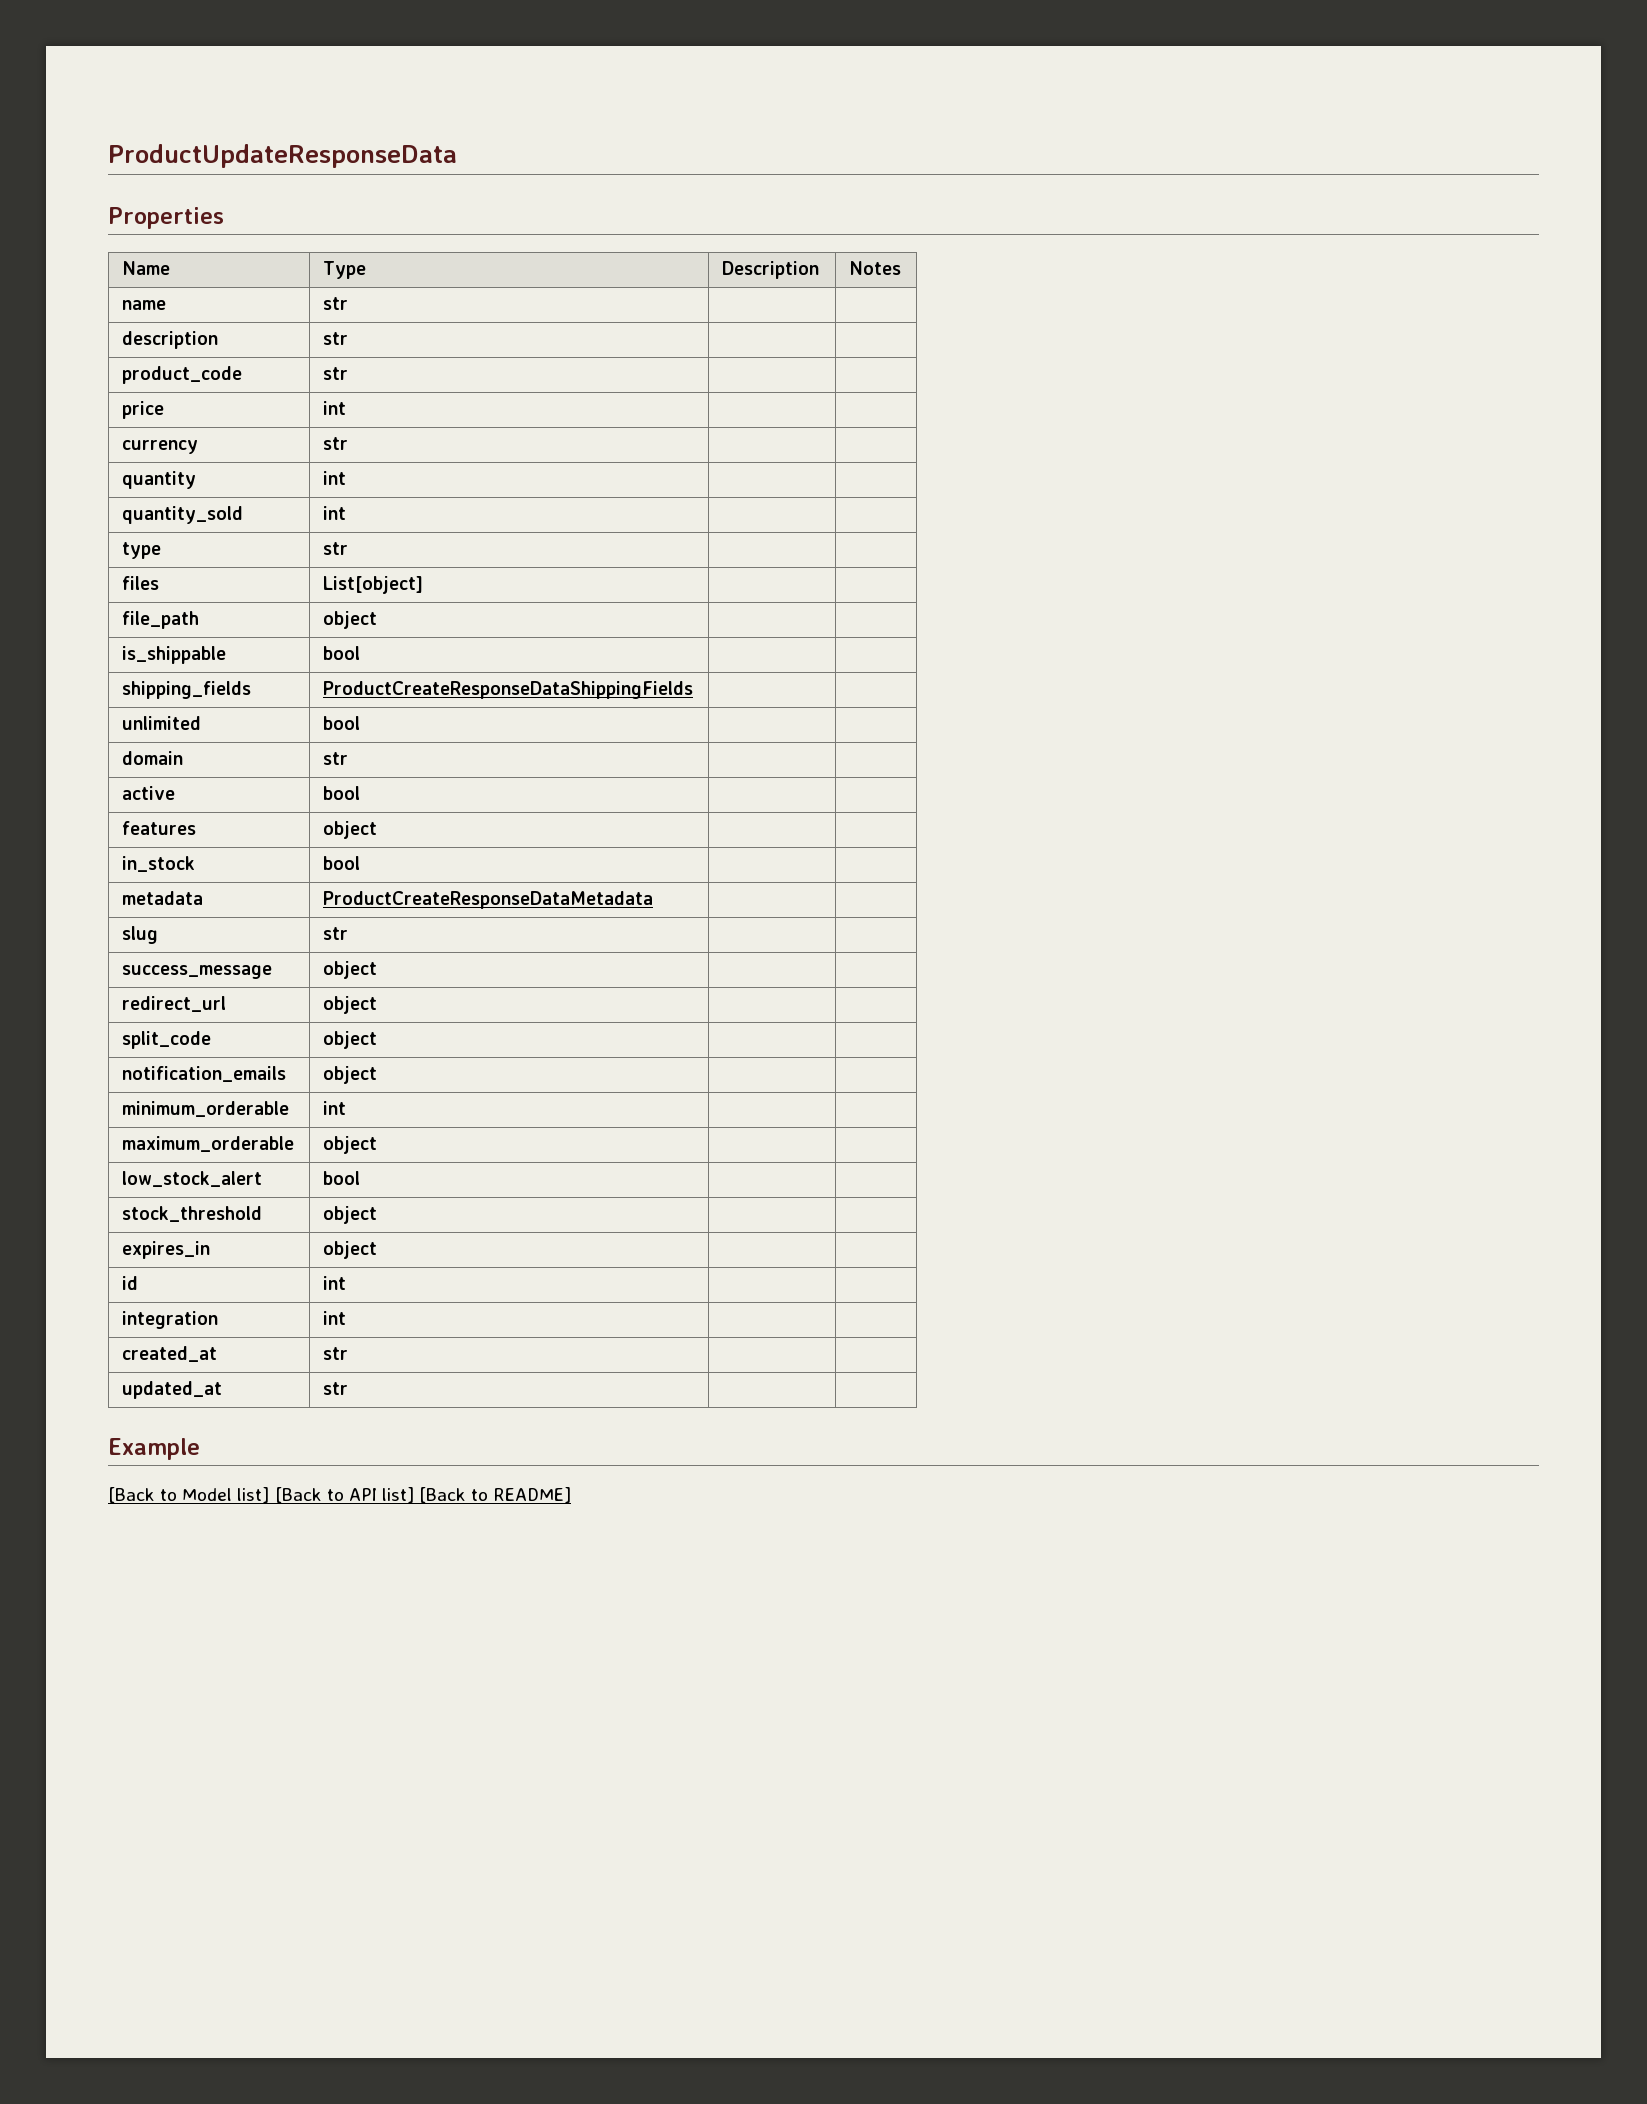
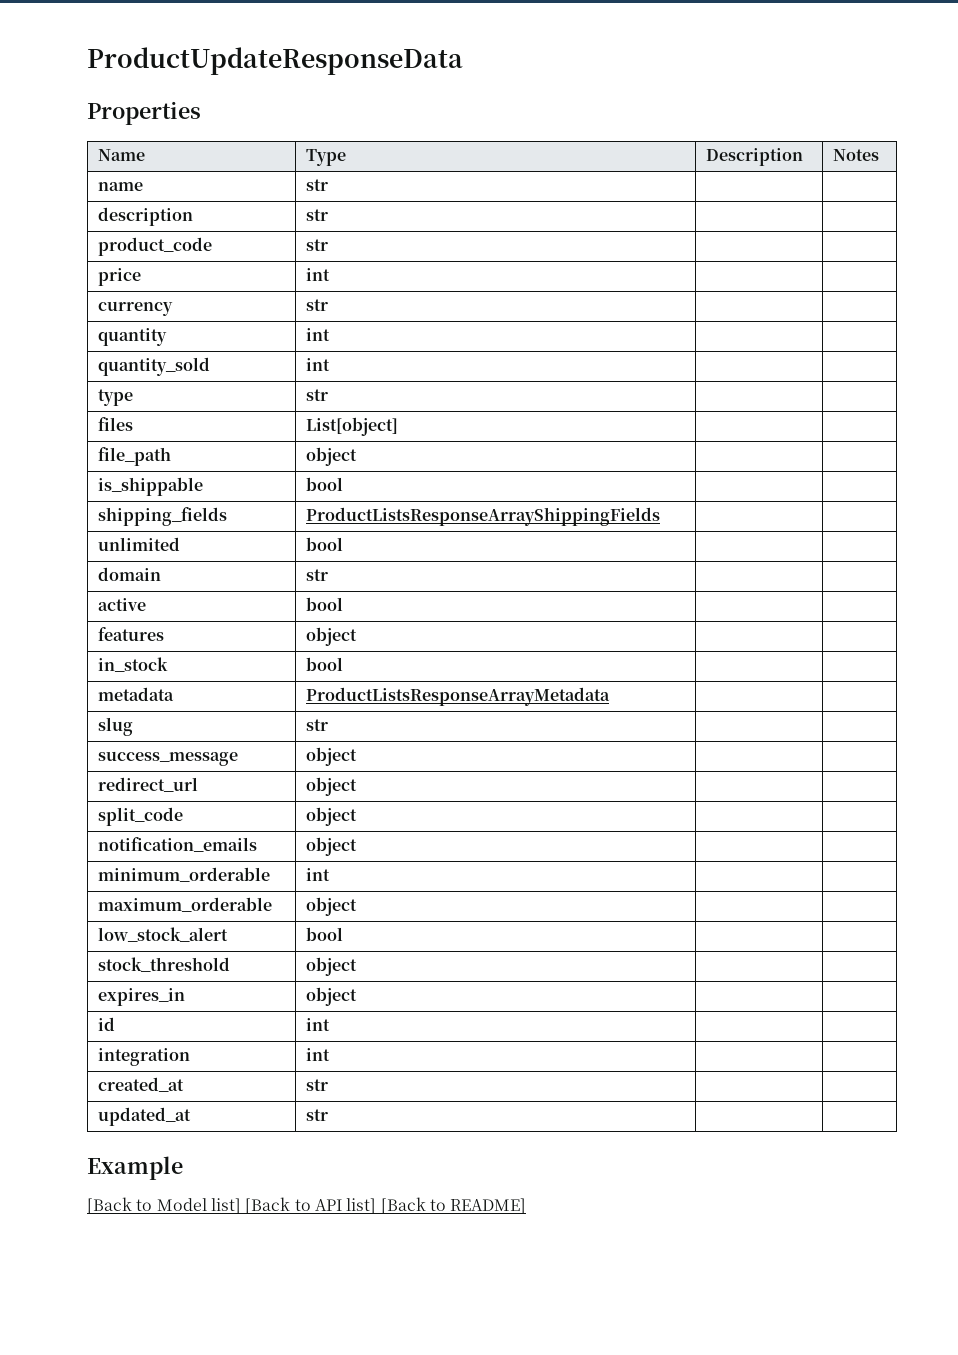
- shipping_fields | ProductCreateResponseDataShippingFields | |
+ shipping_fields | ProductListsResponseArrayShippingFields | |
- metadata | ProductCreateResponseDataMetadata | |
+ metadata | ProductListsResponseArrayMetadata | |

